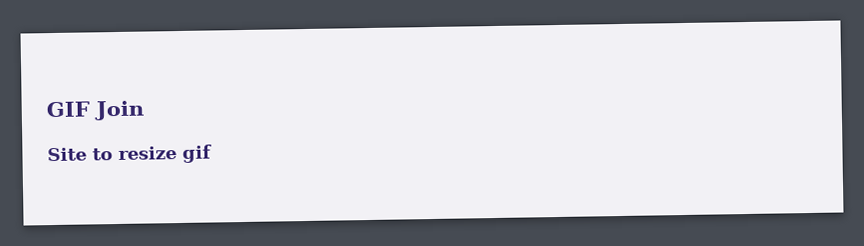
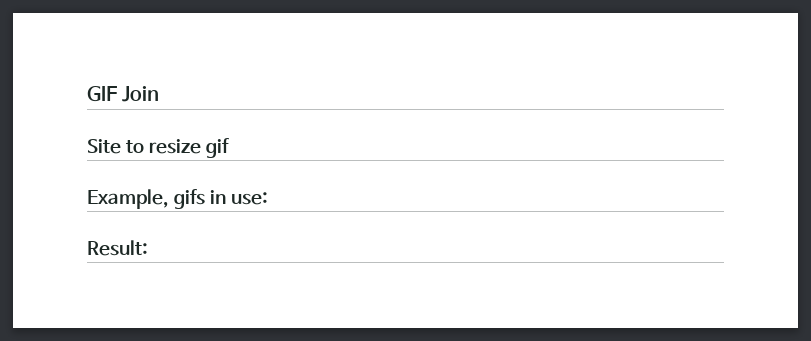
+ Example, gifs in use:
+ Result:

